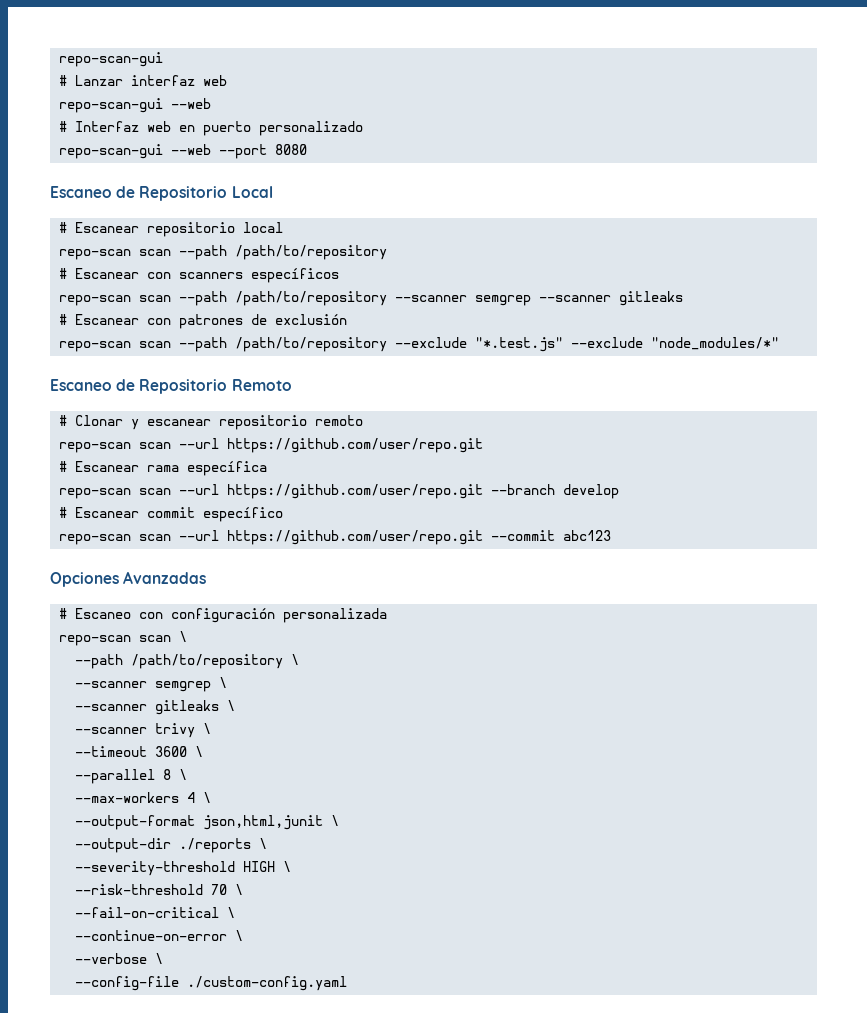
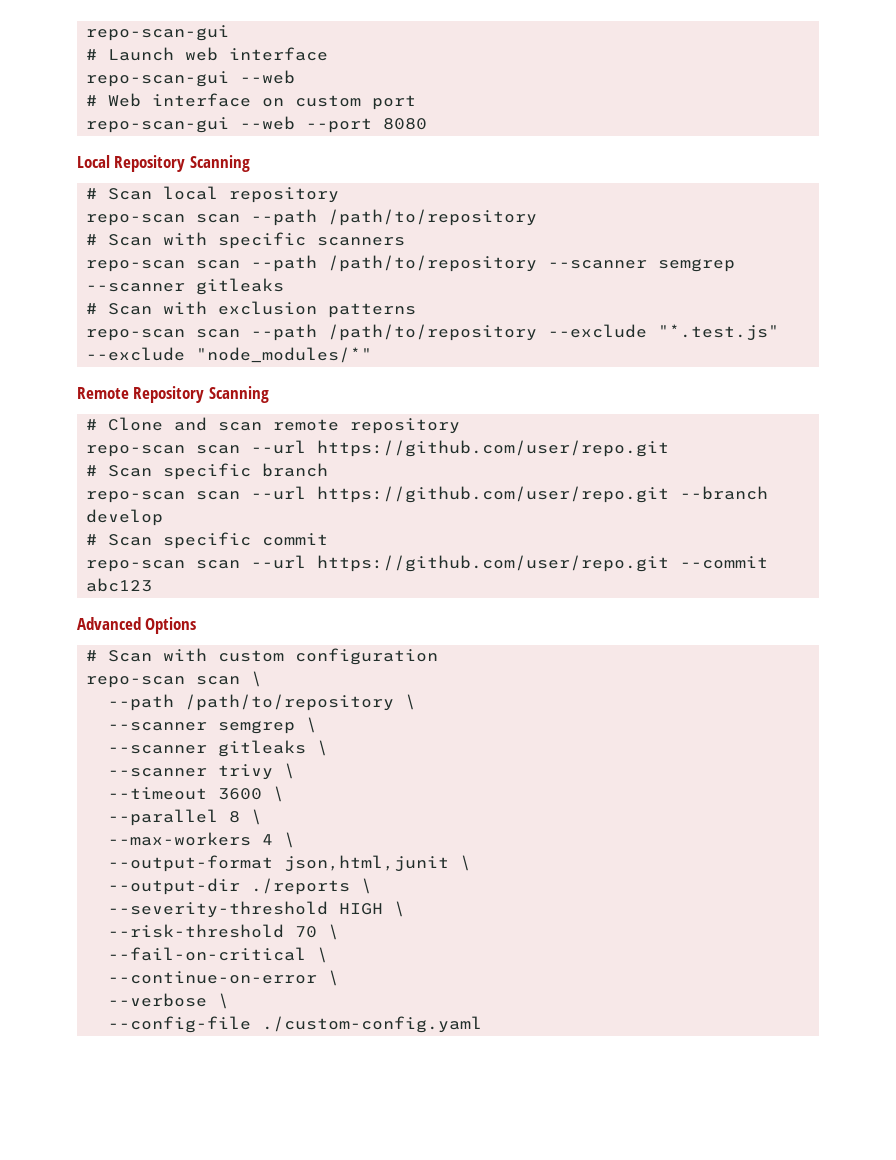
- # Lanzar interfaz web
+ # Launch web interface
- # Interfaz web en puerto personalizado
+ # Web interface on custom port
- Escaneo de Repositorio Local
- # Escanear repositorio local
+ Local Repository Scanning
+ # Scan local repository
- # Escanear con scanners específicos
+ # Scan with specific scanners
- # Escanear con patrones de exclusión
+ # Scan with exclusion patterns
- Escaneo de Repositorio Remoto
- # Clonar y escanear repositorio remoto
+ Remote Repository Scanning
+ # Clone and scan remote repository
- # Escanear rama específica
+ # Scan specific branch
- # Escanear commit específico
+ # Scan specific commit
- Opciones Avanzadas
- # Escaneo con configuración personalizada
+ Advanced Options
+ # Scan with custom configuration

